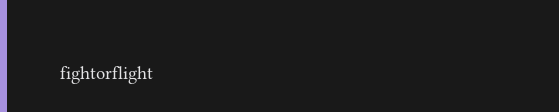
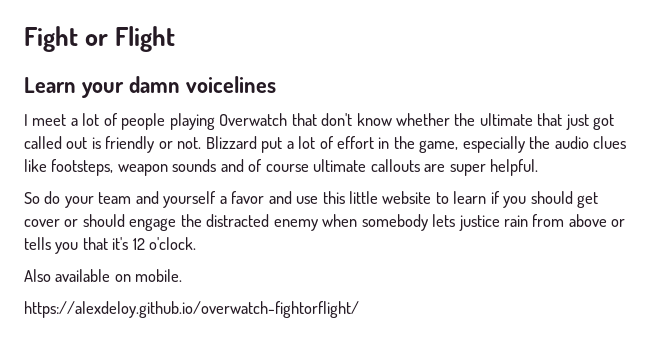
- fightorflight
+ Fight or Flight
+ Learn your damn voicelines
+ I meet a lot of people playing Overwatch that don't know whether the ultimate that just got called out is friendly or not. Blizzard put a lot of effort in the game, especially the audio clues like footsteps, weapon sounds and of course ultimate callouts are super helpful.
+ So do your team and yourself a favor and use this little website to learn if you should get cover or should engage the distracted enemy when somebody lets justice rain from above or tells you that it's 12 o'clock.
+ Also available on mobile.
+ https://alexdeloy.github.io/overwatch-fightorflight/

